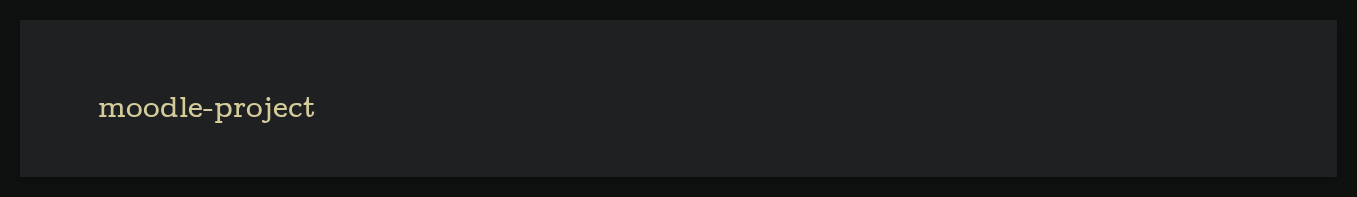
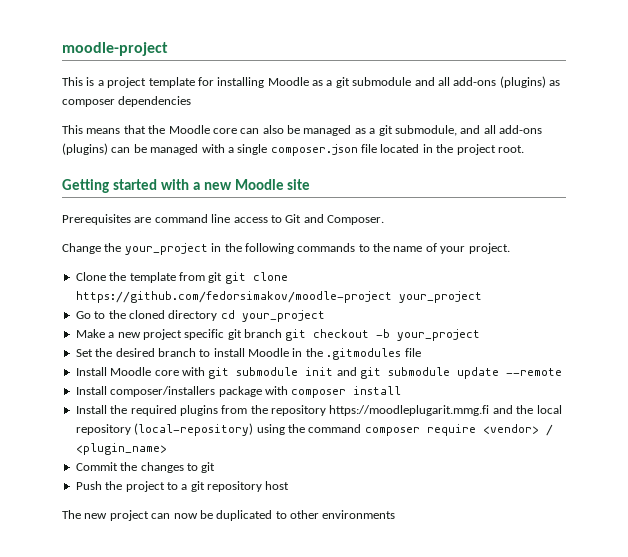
+ This is a project template for installing Moodle as a git submodule and all add-ons (plugins) as composer dependencies
+ This means that the Moodle core can also be managed as a git submodule, and all add-ons (plugins) can be managed with a single composer.json file located in the project root.
+ Getting started with a new Moodle site
+ Prerequisites are command line access to Git and Composer.
+ Change the your_project in the following commands to the name of your project.
+ Clone the template from git git clone https://github.com/fedorsimakov/moodle-project your_project
+ Go to the cloned directory cd your_project
+ Make a new project specific git branch git checkout -b your_project
+ Set the desired branch to install Moodle in the .gitmodules file
+ Install Moodle core with git submodule init and git submodule update --remote
+ Install composer/installers package with composer install
+ Install the required plugins from the repository https://moodleplugarit.mmg.fi and the local repository (local-repository) using the command composer require <vendor> / <plugin_name>
+ Commit the changes to git
+ Push the project to a git repository host
+ The new project can now be duplicated to other environments

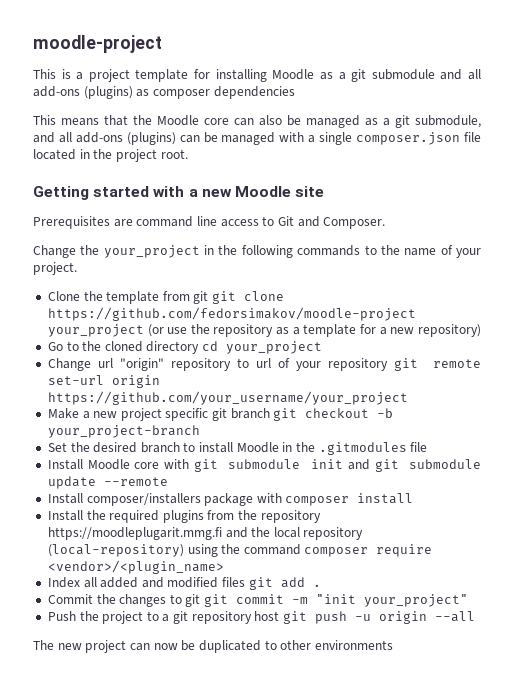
- Clone the template from git git clone https://github.com/fedorsimakov/moodle-project your_project
+ Clone the template from git git clone https://github.com/fedorsimakov/moodle-project your_project (or use the repository as a template for a new repository)
+ Change url "origin" repository to url of your repository git remote set-url origin https://github.com/your_username/your_project
- Make a new project specific git branch git checkout -b your_project
+ Make a new project specific git branch git checkout -b your_project-branch
- Install the required plugins from the repository https://moodleplugarit.mmg.fi and the local repository (local-repository) using the command composer require <vendor> / <plugin_name>
+ Install the required plugins from the repository https://moodleplugarit.mmg.fi and the local repository (local-repository) using the command composer require <vendor>/<plugin_name>
+ Index all added and modified files git add .
- Commit the changes to git
+ Commit the changes to git git commit -m "init your_project"
- Push the project to a git repository host
+ Push the project to a git repository host git push -u origin --all

